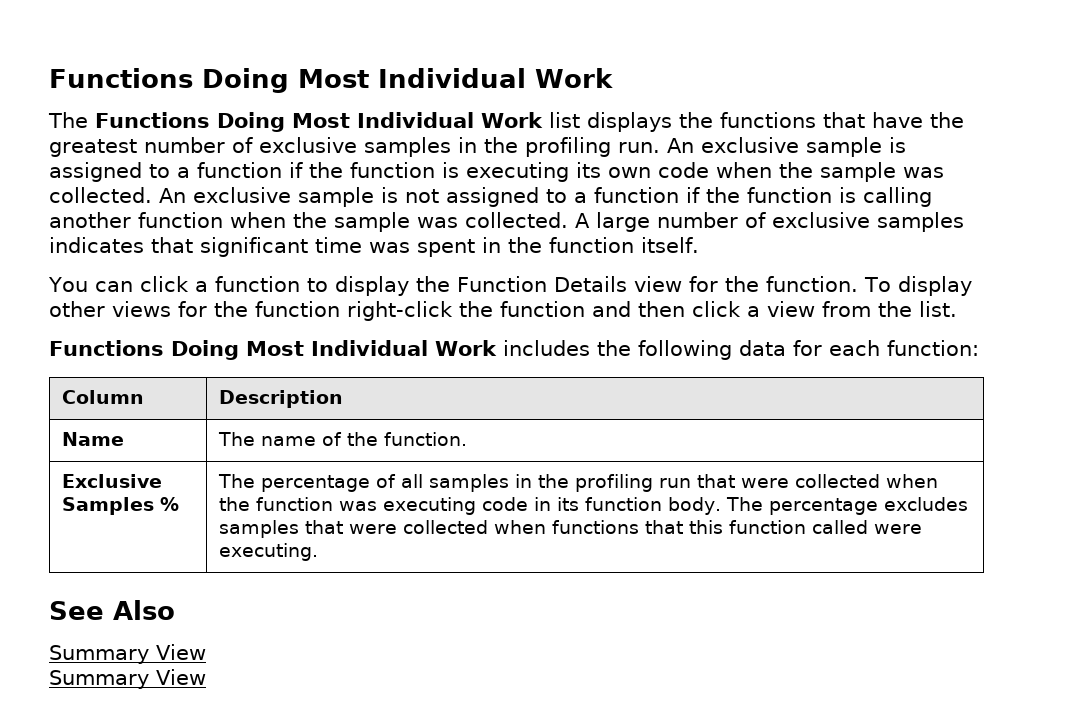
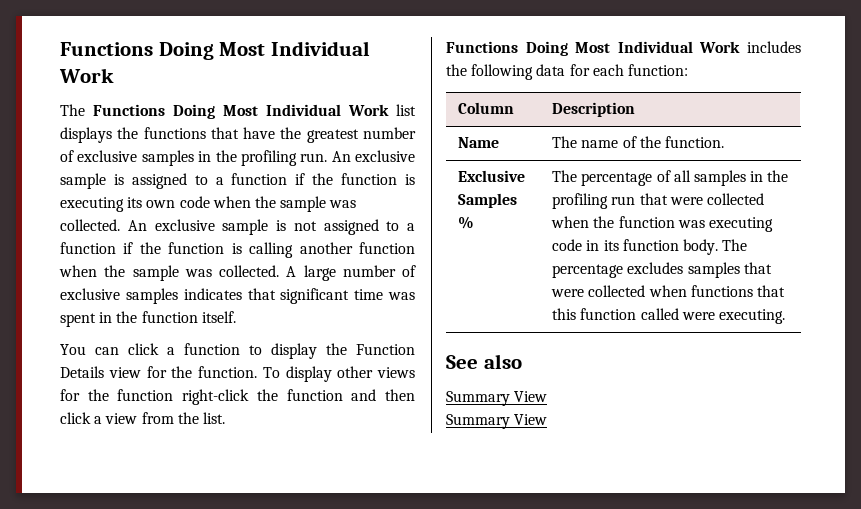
- See Also
+ See also

